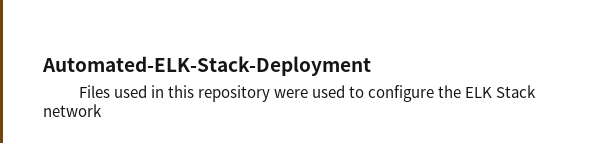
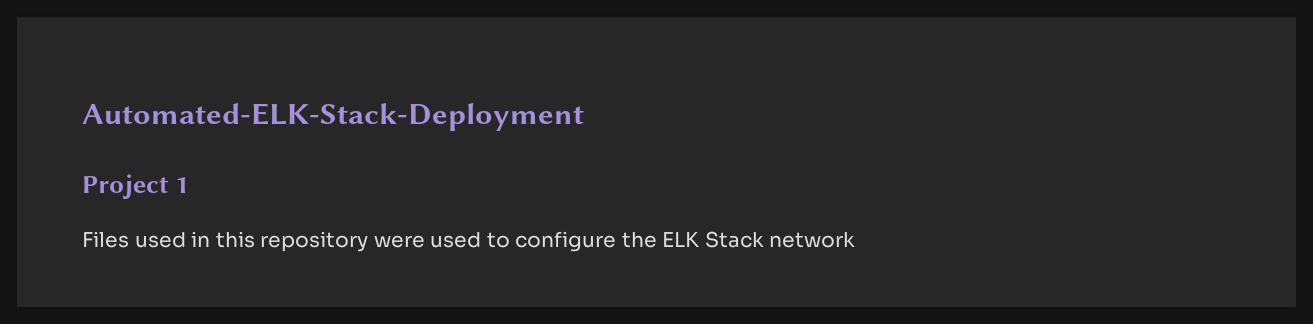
+ Project 1

